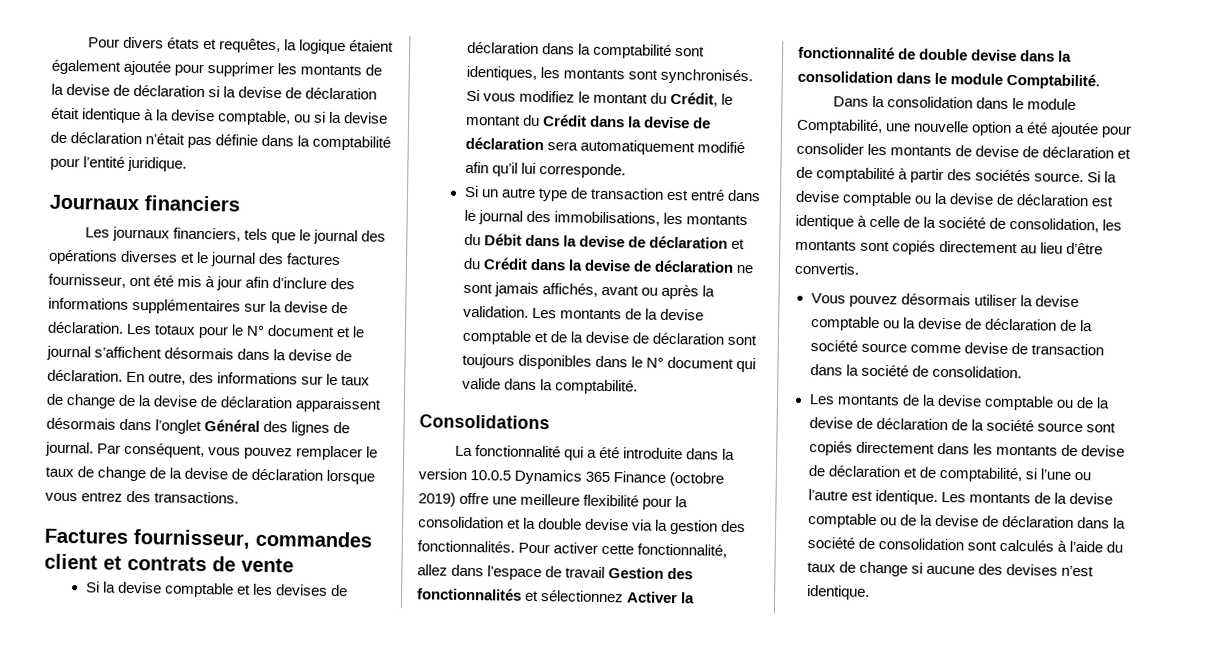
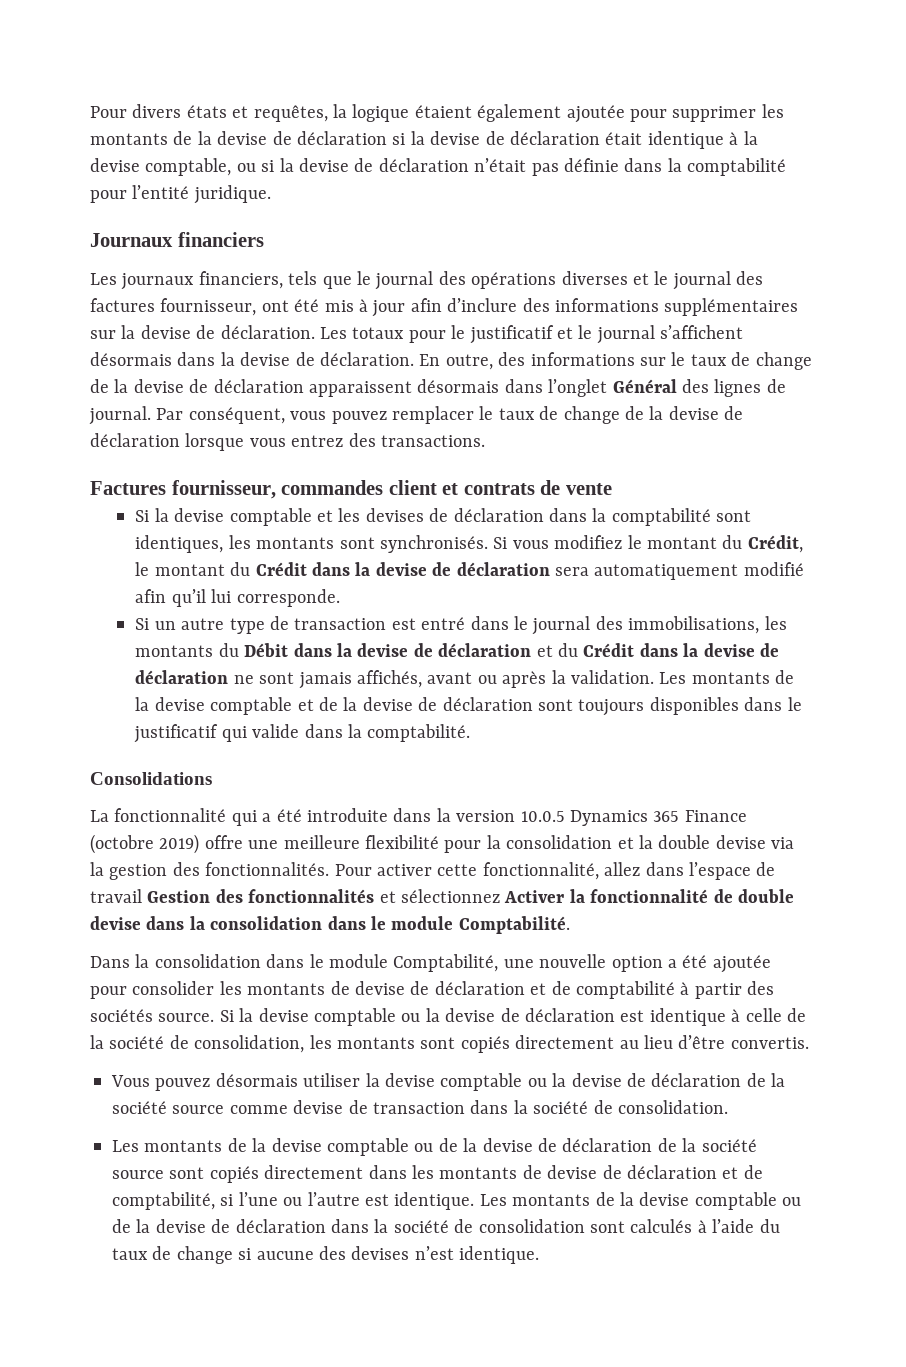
- Les totaux pour le N° document et le journal s’affichent désormais dans la devise de déclaration.
+ Les totaux pour le justificatif et le journal s’affichent désormais dans la devise de déclaration.
- Les montants de la devise comptable et de la devise de déclaration sont toujours disponibles dans le N° document qui valide dans la comptabilité.
+ Les montants de la devise comptable et de la devise de déclaration sont toujours disponibles dans le justificatif qui valide dans la comptabilité.

